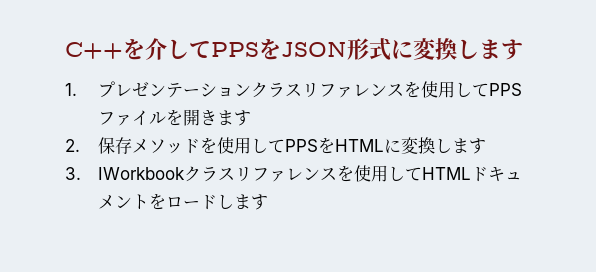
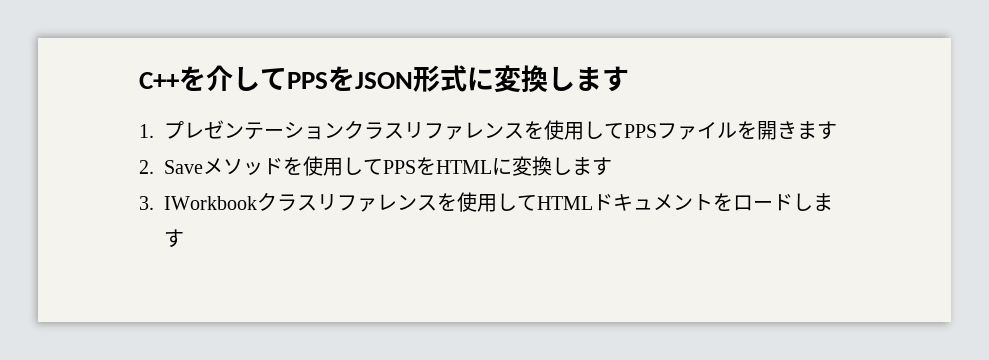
- 2.保存メソッドを使用してPPSをHTMLに変換します
+ 2. Saveメソッドを使用してPPSをHTMLに変換します

